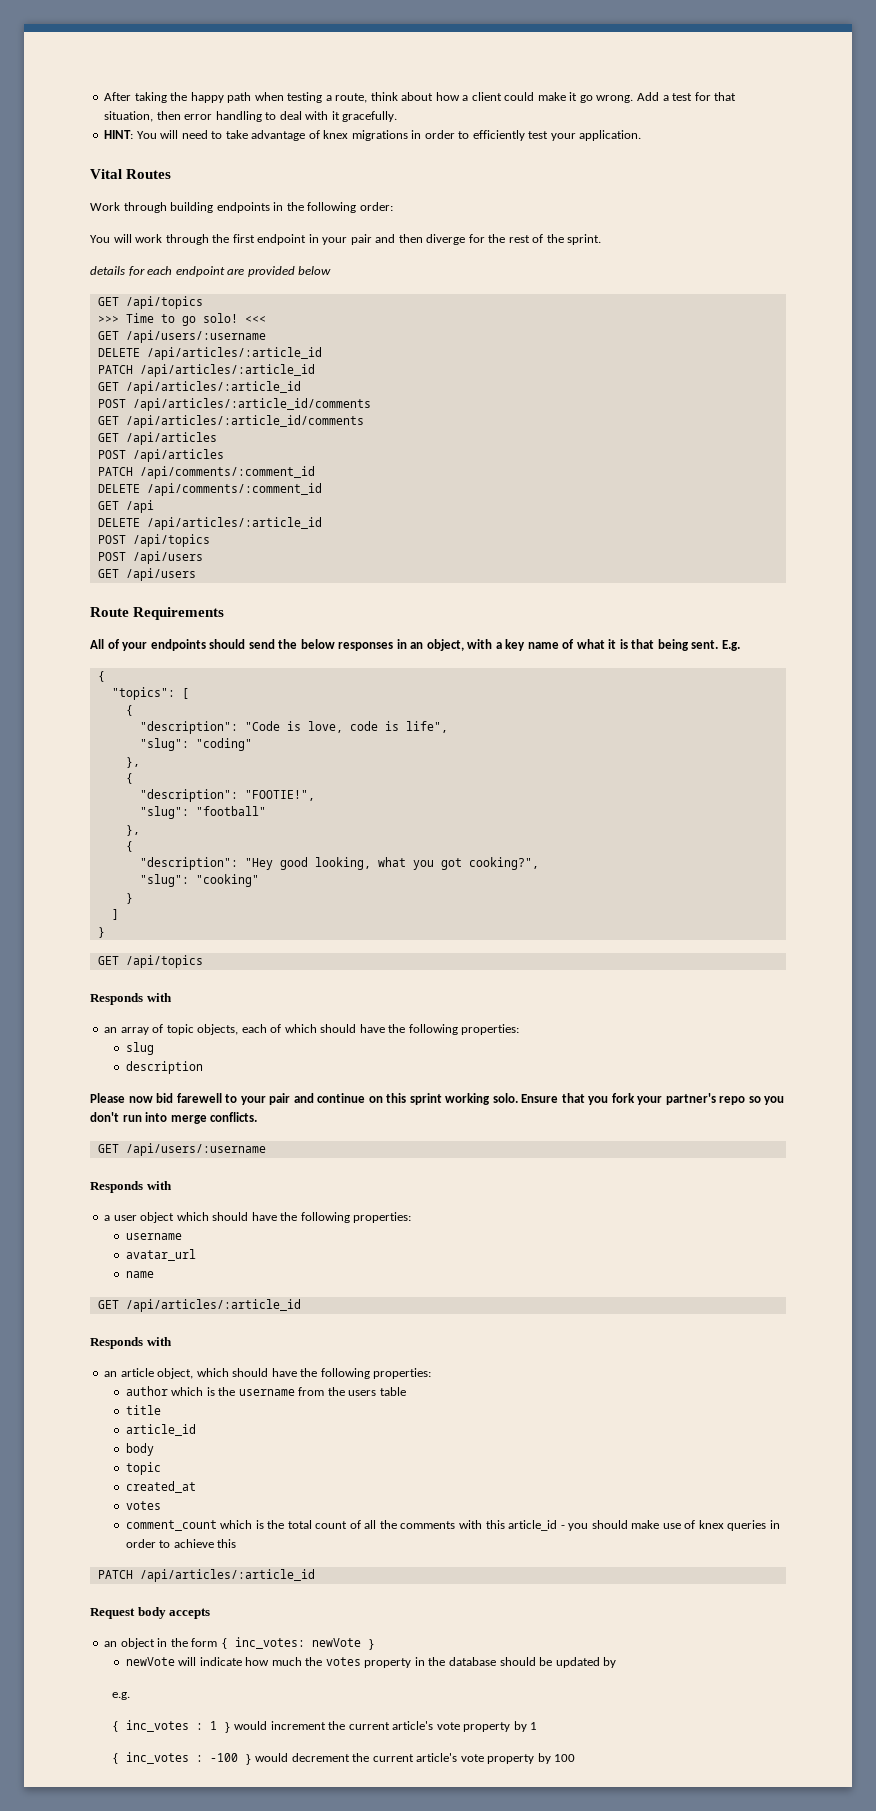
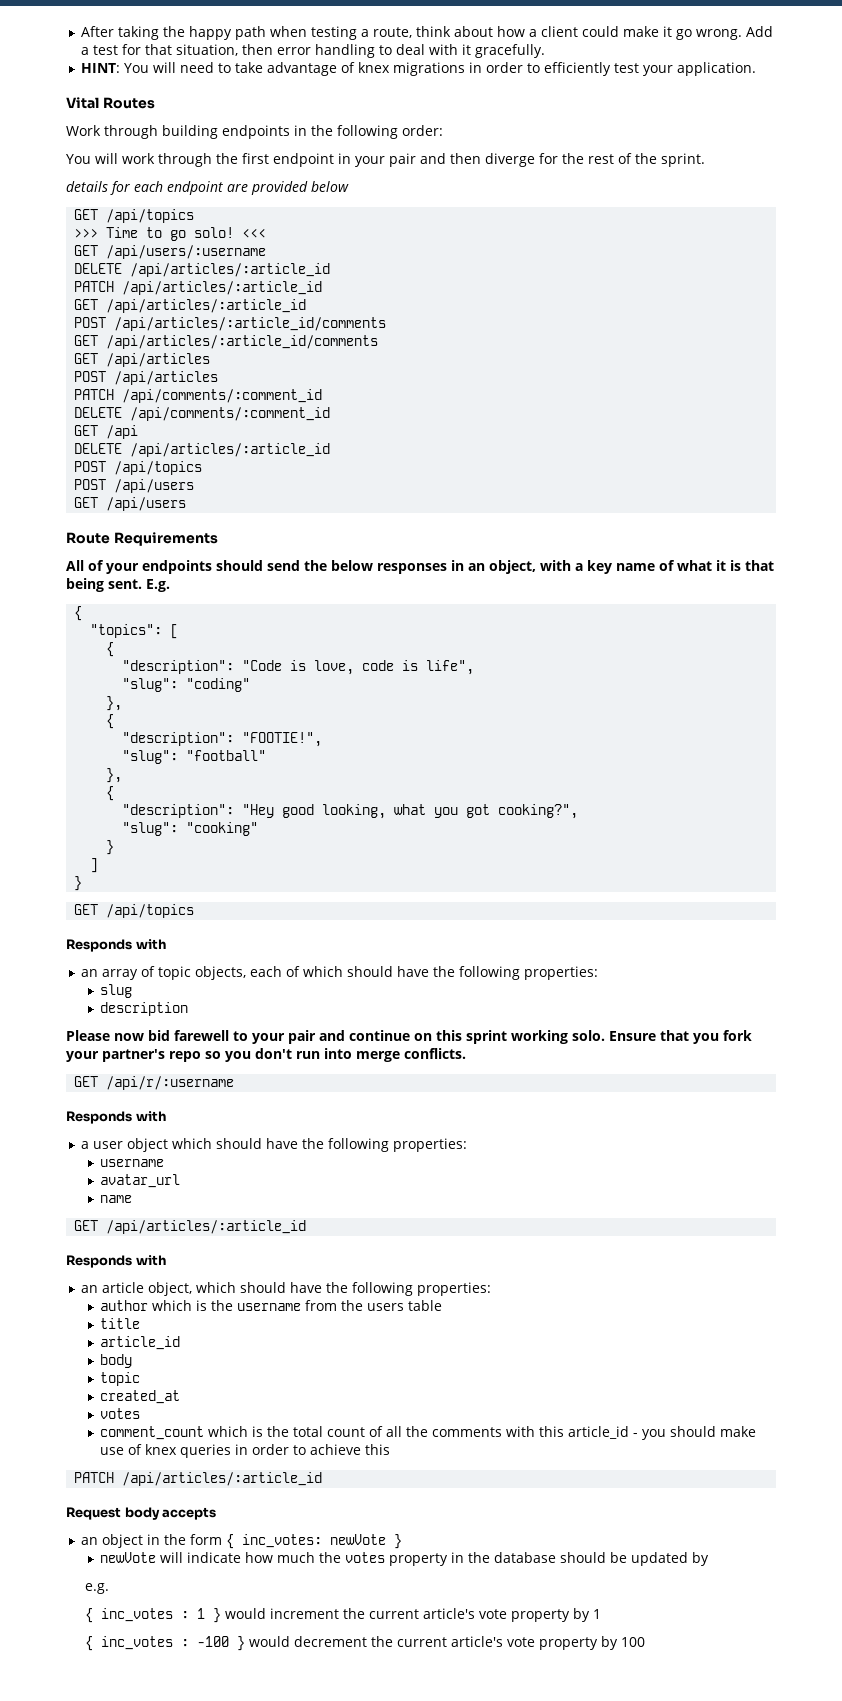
  Ensure that you fork your partner's repo so you don't run into merge conflicts.
- GET /api/users/:username
+ GET /api/r/:username

